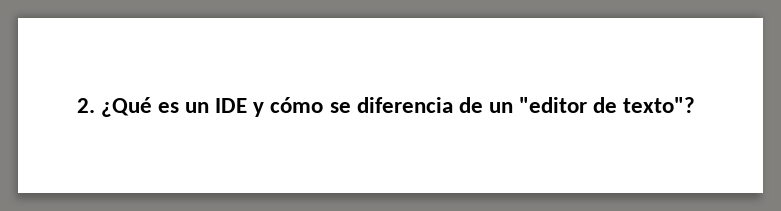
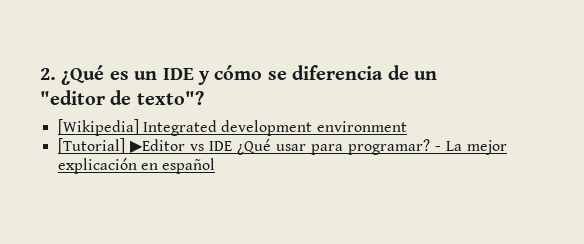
+ [Wikipedia] Integrated development environment
+ [Tutorial] ▶Editor vs IDE ¿Qué usar para programar? - La mejor explicación en español

